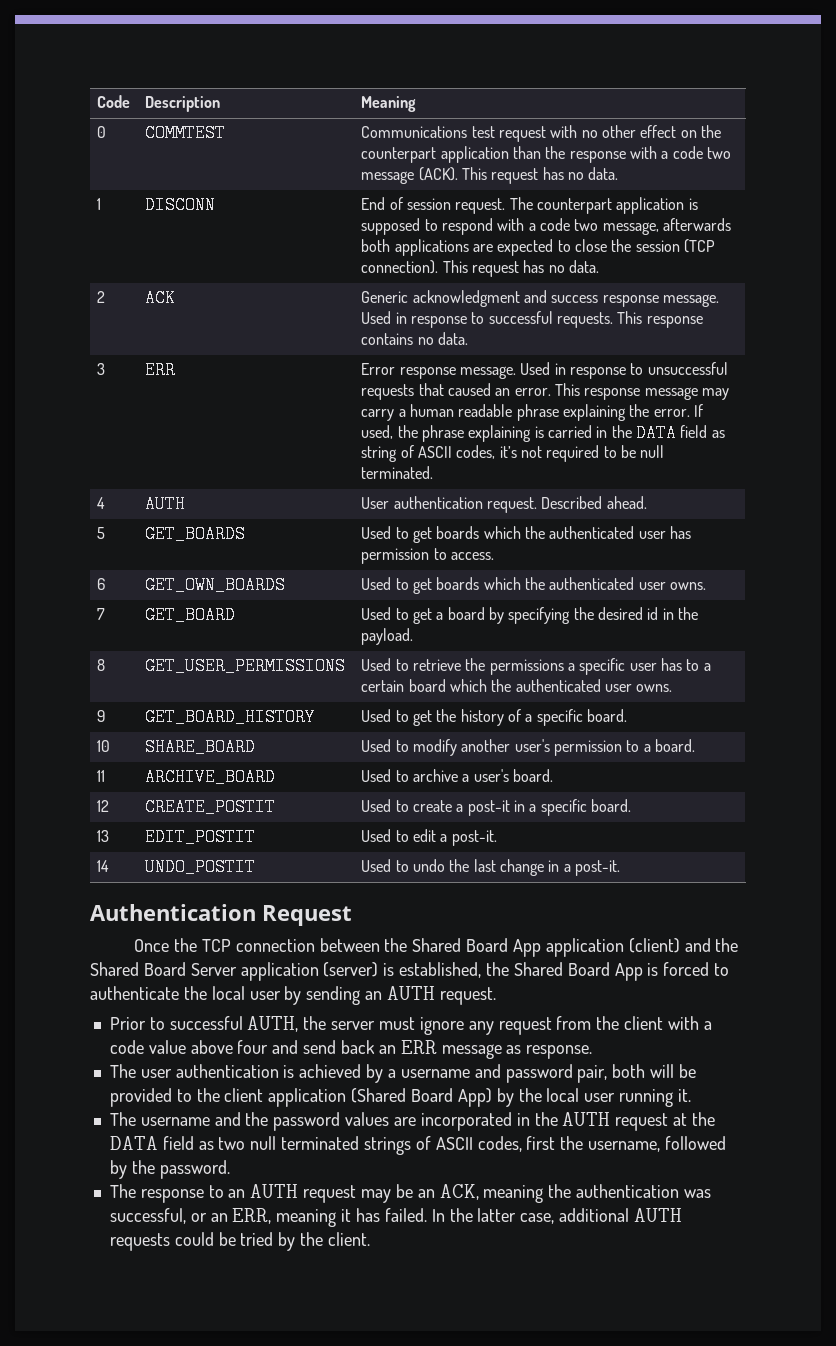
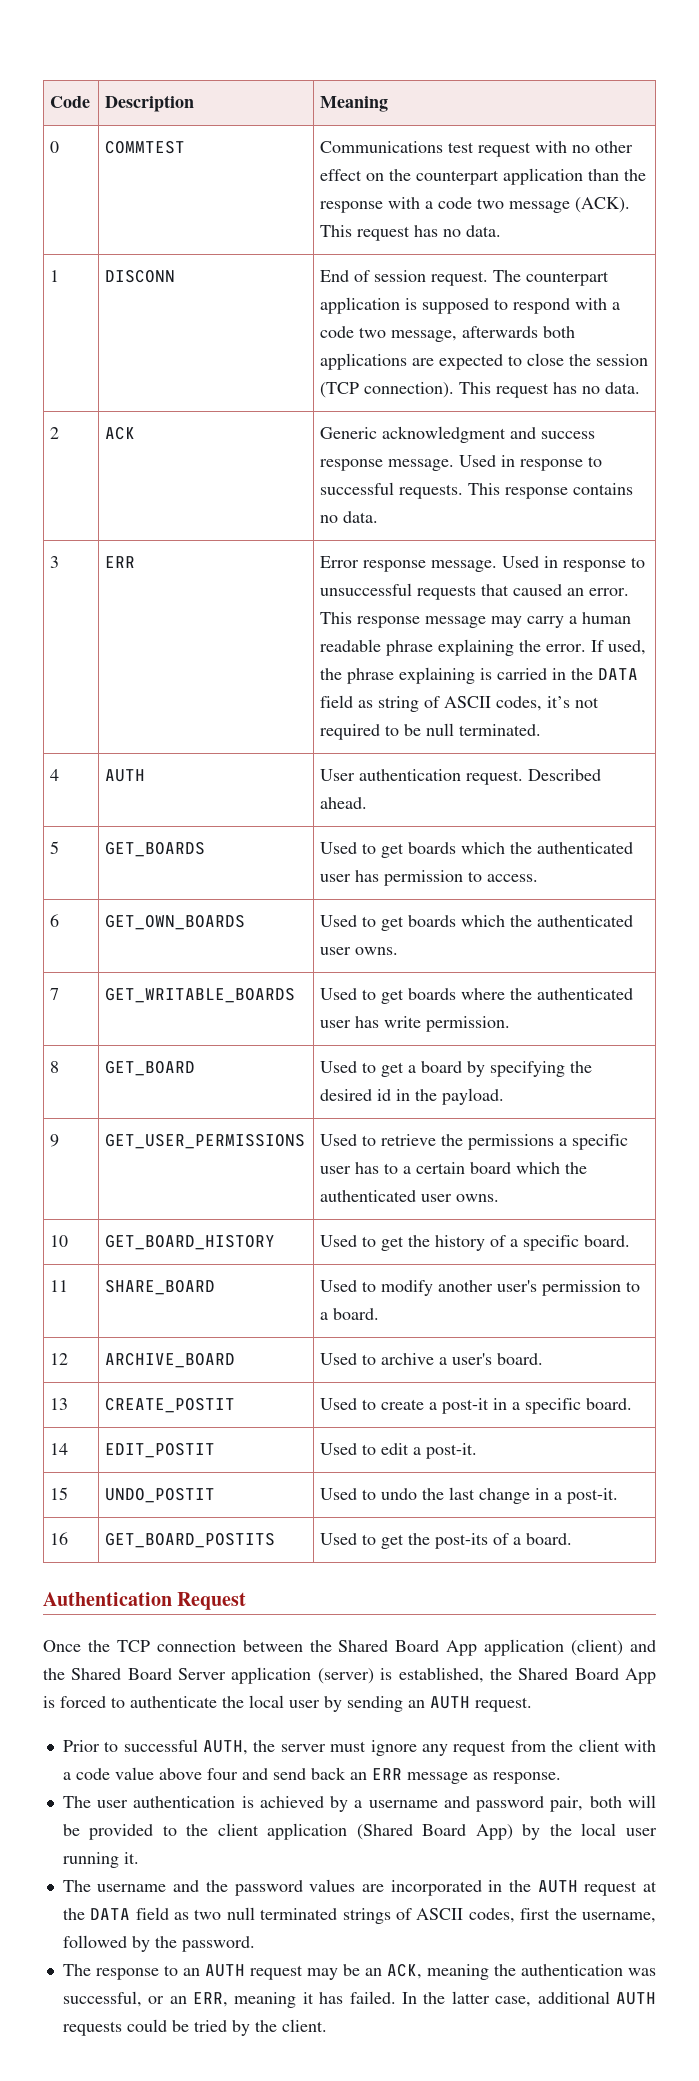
- 7 | GET_BOARD | Used to get a board by specifying the desired id in the payload.
+ 7 | GET_WRITABLE_BOARDS | Used to get boards where the authenticated user has write permission.
+ 8 | GET_BOARD | Used to get a board by specifying the desired id in the payload.
- 8 | GET_USER_PERMISSIONS | Used to retrieve the permissions a specific user has to a certain board which the authenticated user owns.
+ 9 | GET_USER_PERMISSIONS | Used to retrieve the permissions a specific user has to a certain board which the authenticated user owns.
- 9 | GET_BOARD_HISTORY | Used to get the history of a specific board.
+ 10 | GET_BOARD_HISTORY | Used to get the history of a specific board.
- 10 | SHARE_BOARD | Used to modify another user's permission to a board.
+ 11 | SHARE_BOARD | Used to modify another user's permission to a board.
- 11 | ARCHIVE_BOARD | Used to archive a user's board.
+ 12 | ARCHIVE_BOARD | Used to archive a user's board.
- 12 | CREATE_POSTIT | Used to create a post-it in a specific board.
+ 13 | CREATE_POSTIT | Used to create a post-it in a specific board.
- 13 | EDIT_POSTIT | Used to edit a post-it.
+ 14 | EDIT_POSTIT | Used to edit a post-it.
- 14 | UNDO_POSTIT | Used to undo the last change in a post-it.
+ 15 | UNDO_POSTIT | Used to undo the last change in a post-it.
+ 16 | GET_BOARD_POSTITS | Used to get the post-its of a board.

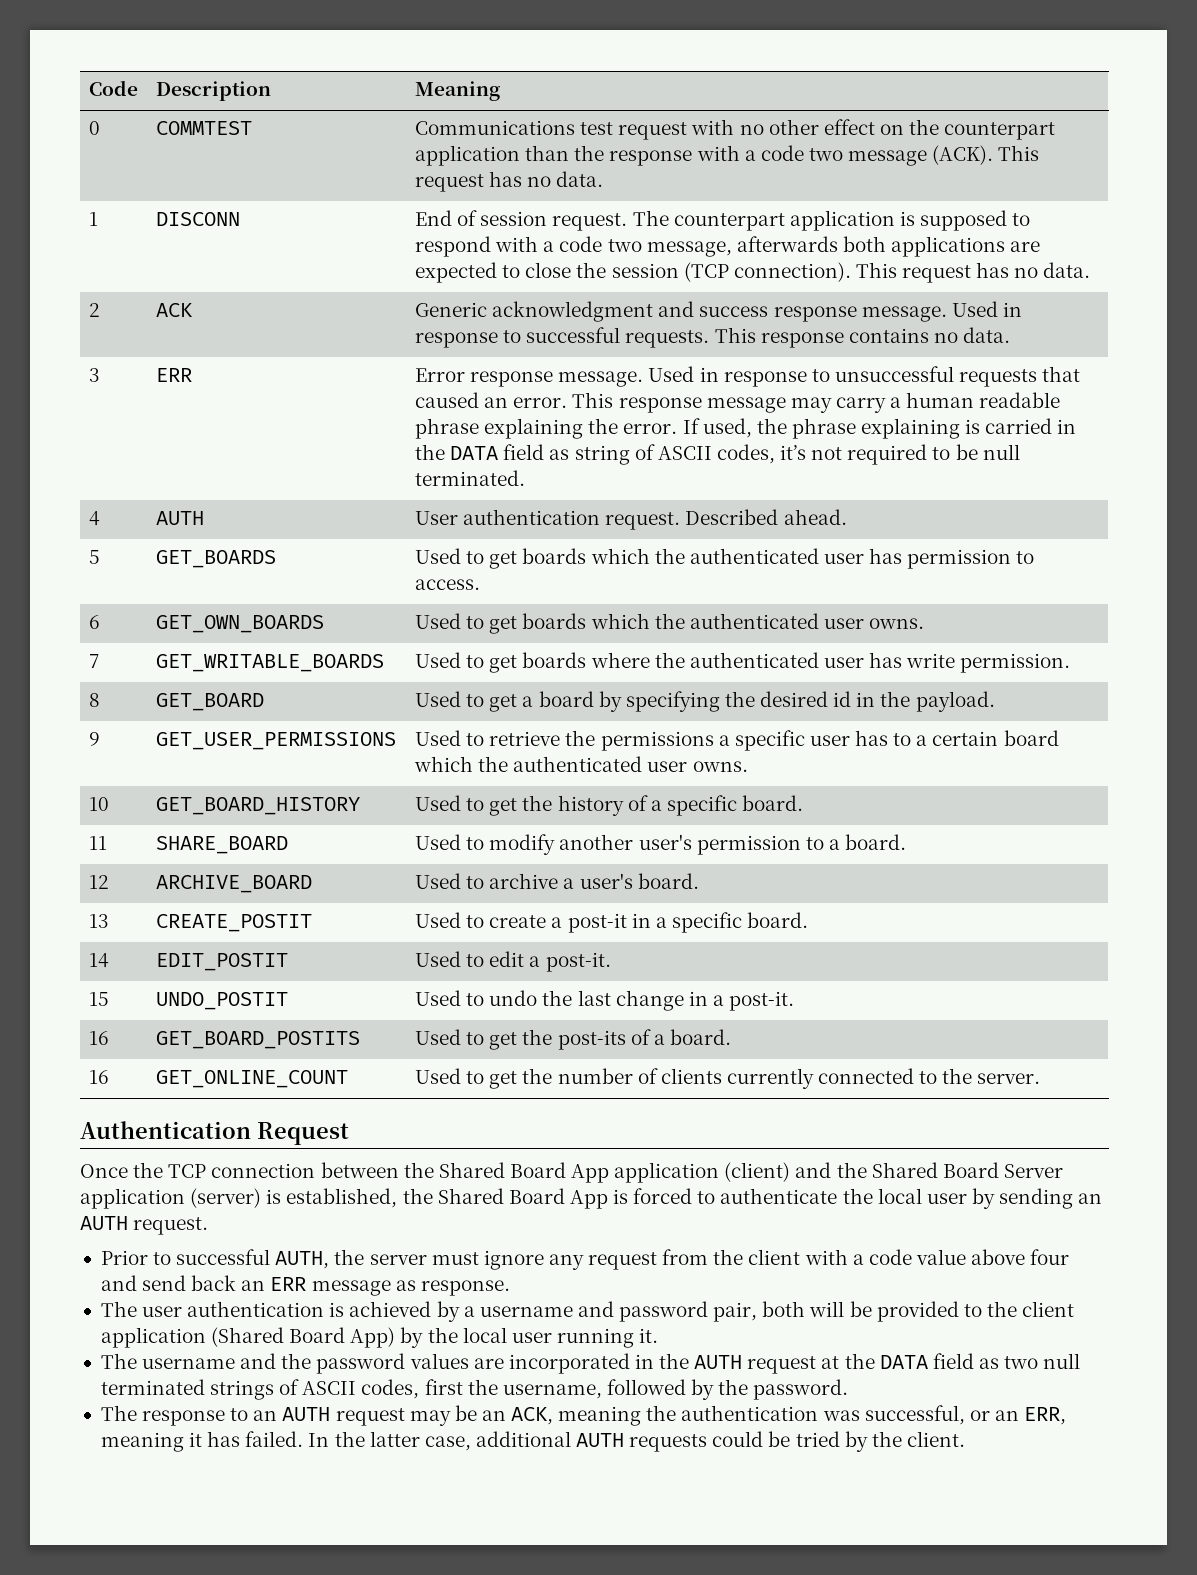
+ 16 | GET_ONLINE_COUNT | Used to get the number of clients currently connected to the server.

